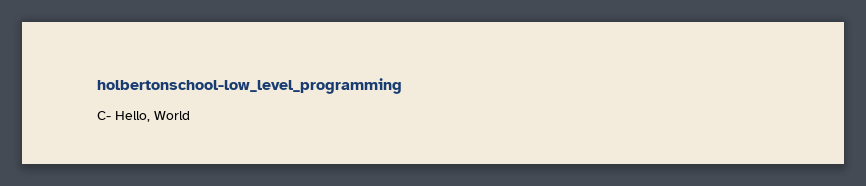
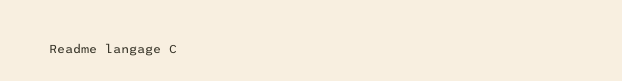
- holbertonschool-low_level_programming
- C- Hello, World
+ Readme langage C

